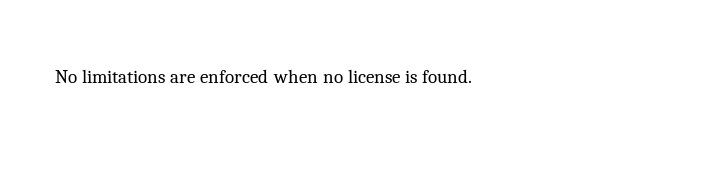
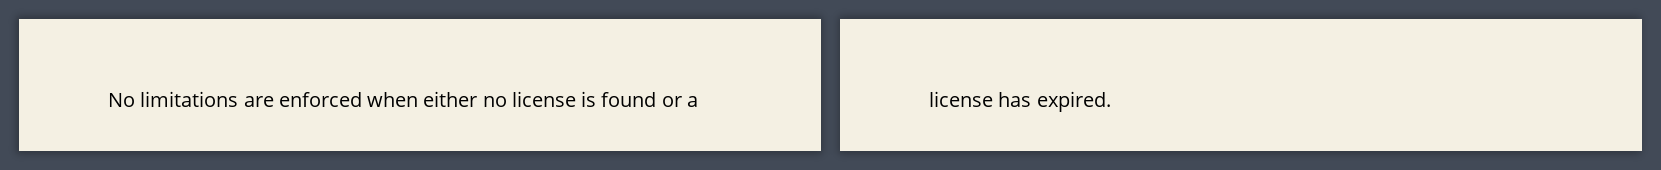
- No limitations are enforced when no license is found.
+ No limitations are enforced when either no license is found or a license has expired.

